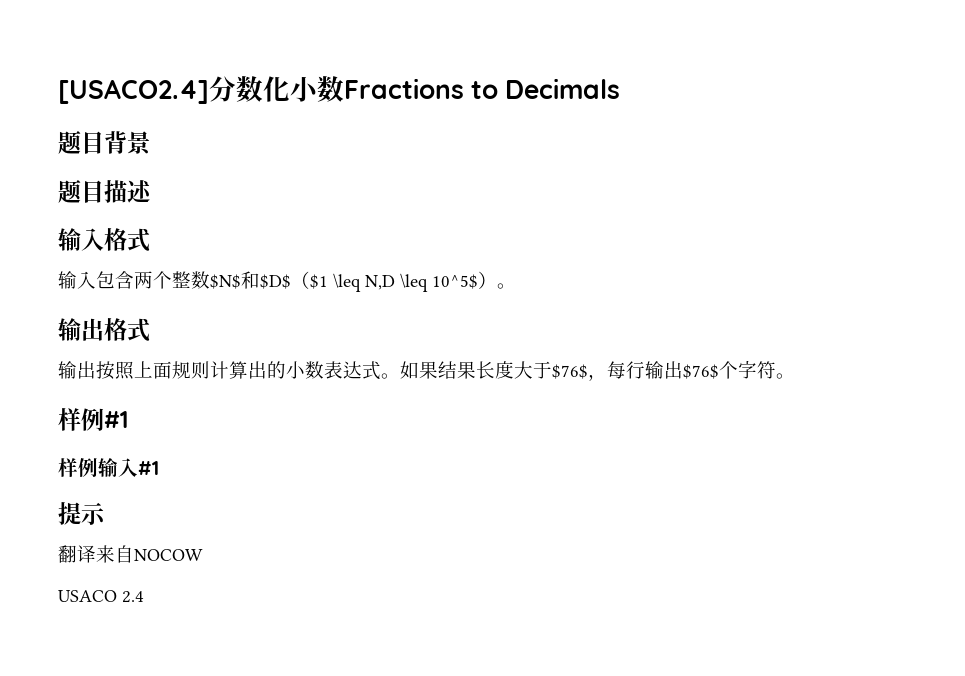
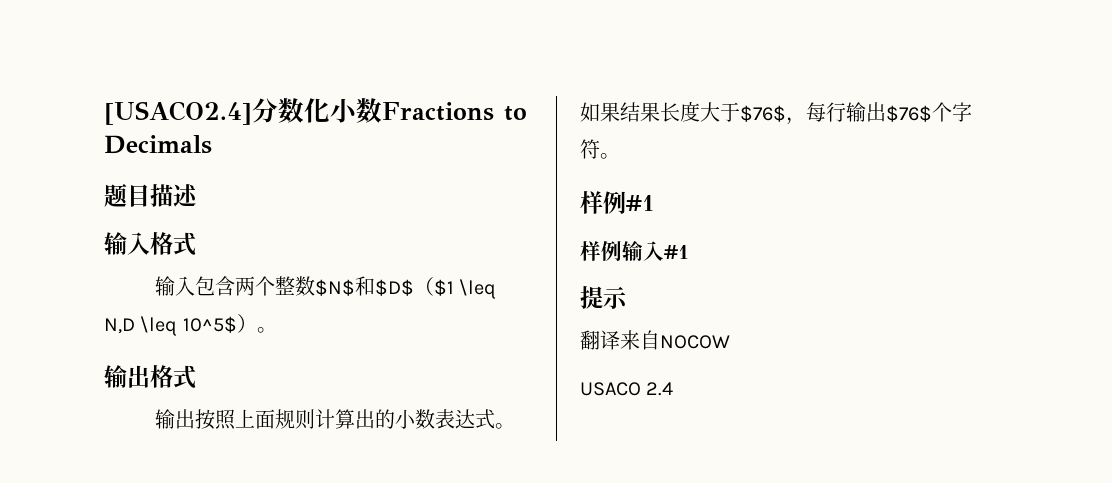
- 题目背景

